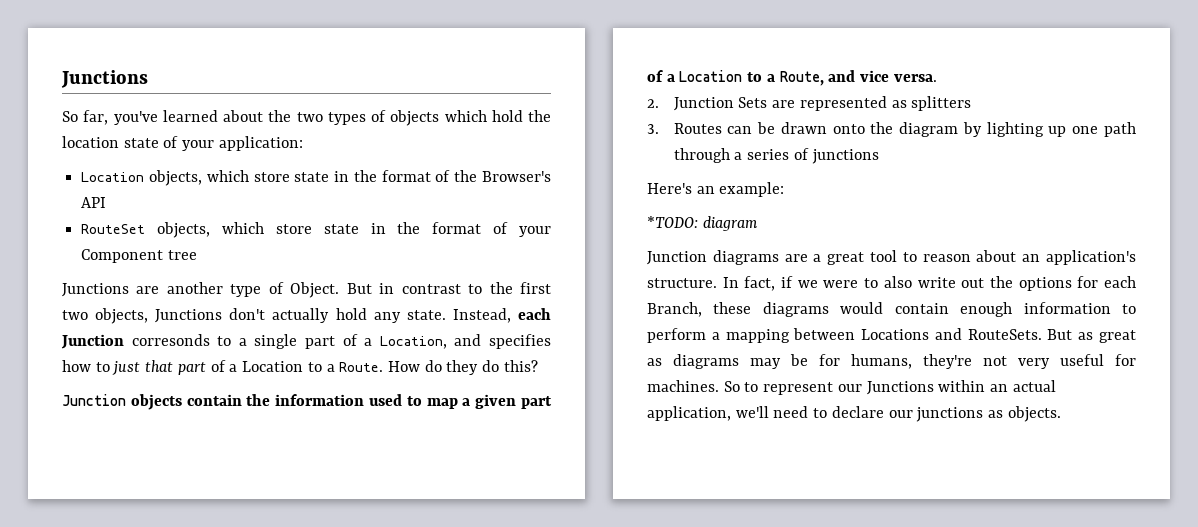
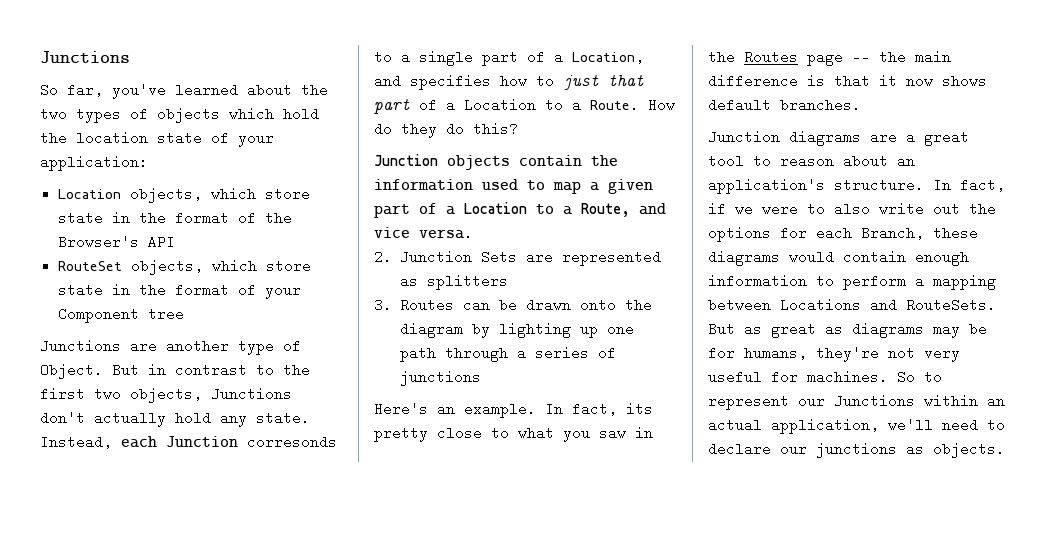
- Here's an example:
- *TODO: diagram
+ Here's an example. In fact, its pretty close to what you saw in the Routes page -- the main difference is that it now shows default branches.

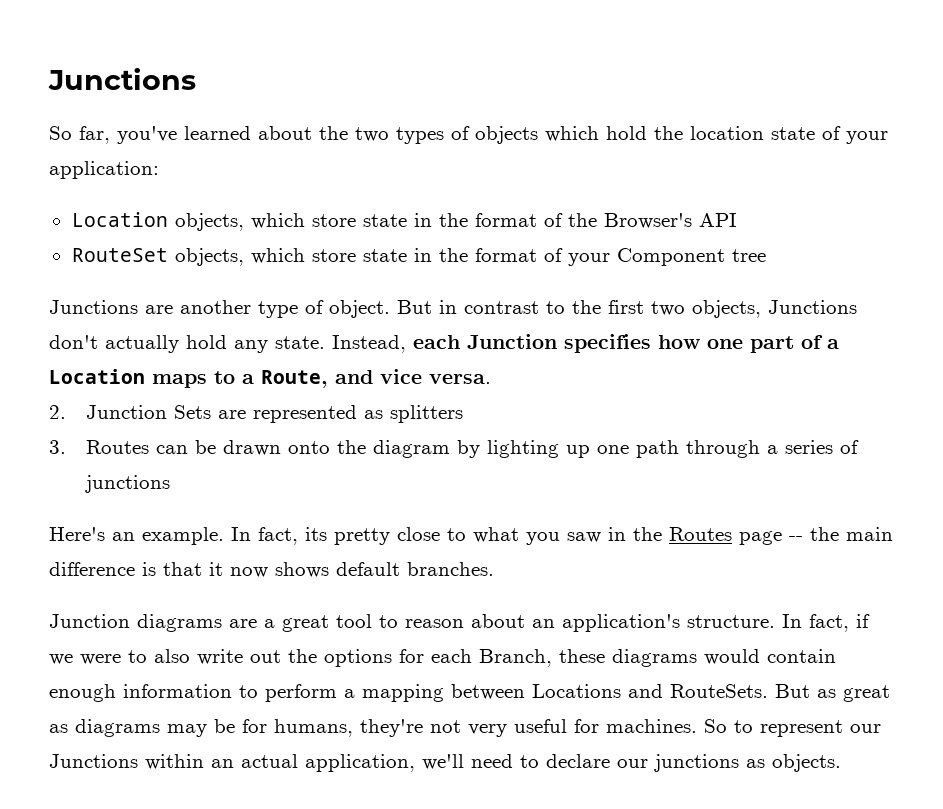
- Junctions are another type of Object.
+ Junctions are another type of object.
- Instead, each Junction corresonds to a single part of a Location, and specifies how to just that part of a Location to a Route. How do they do this?
- Junction objects contain the information used to map a given part of a Location to a Route, and vice versa.
+ Instead, each Junction specifies how one part of a Location maps to a Route, and vice versa.

